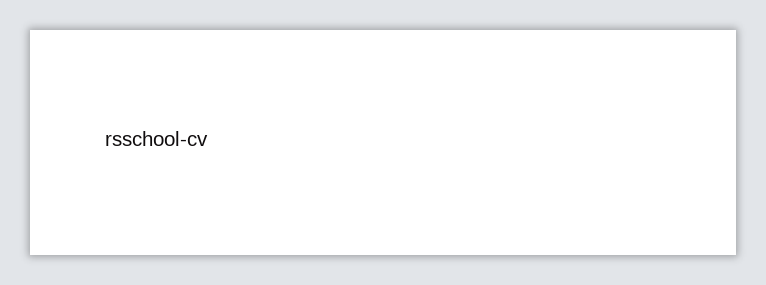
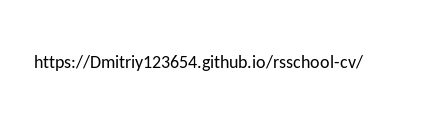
- rsschool-cv
+ https://Dmitriy123654.github.io/rsschool-cv/

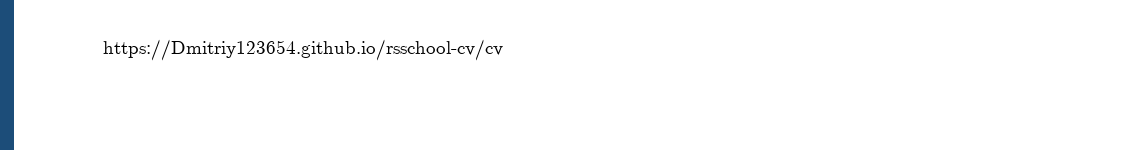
- https://Dmitriy123654.github.io/rsschool-cv/
+ https://Dmitriy123654.github.io/rsschool-cv/cv

